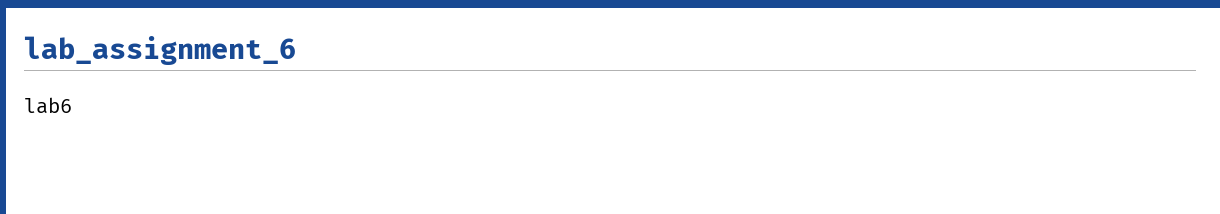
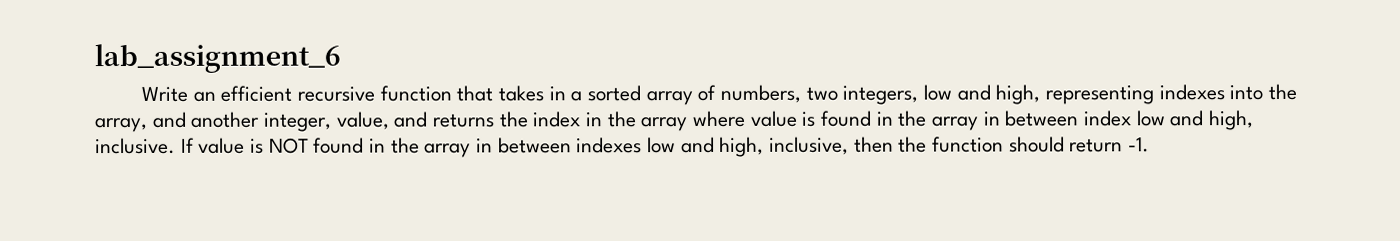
- lab6
+ Write an efficient recursive function that takes in a sorted array of numbers, two integers, low and high, representing indexes into the array, and another integer, value, and returns the index in the array where value is found in the array in between index low and high, inclusive. If value is NOT found in the array in between indexes low and high, inclusive, then the function should return -1.

